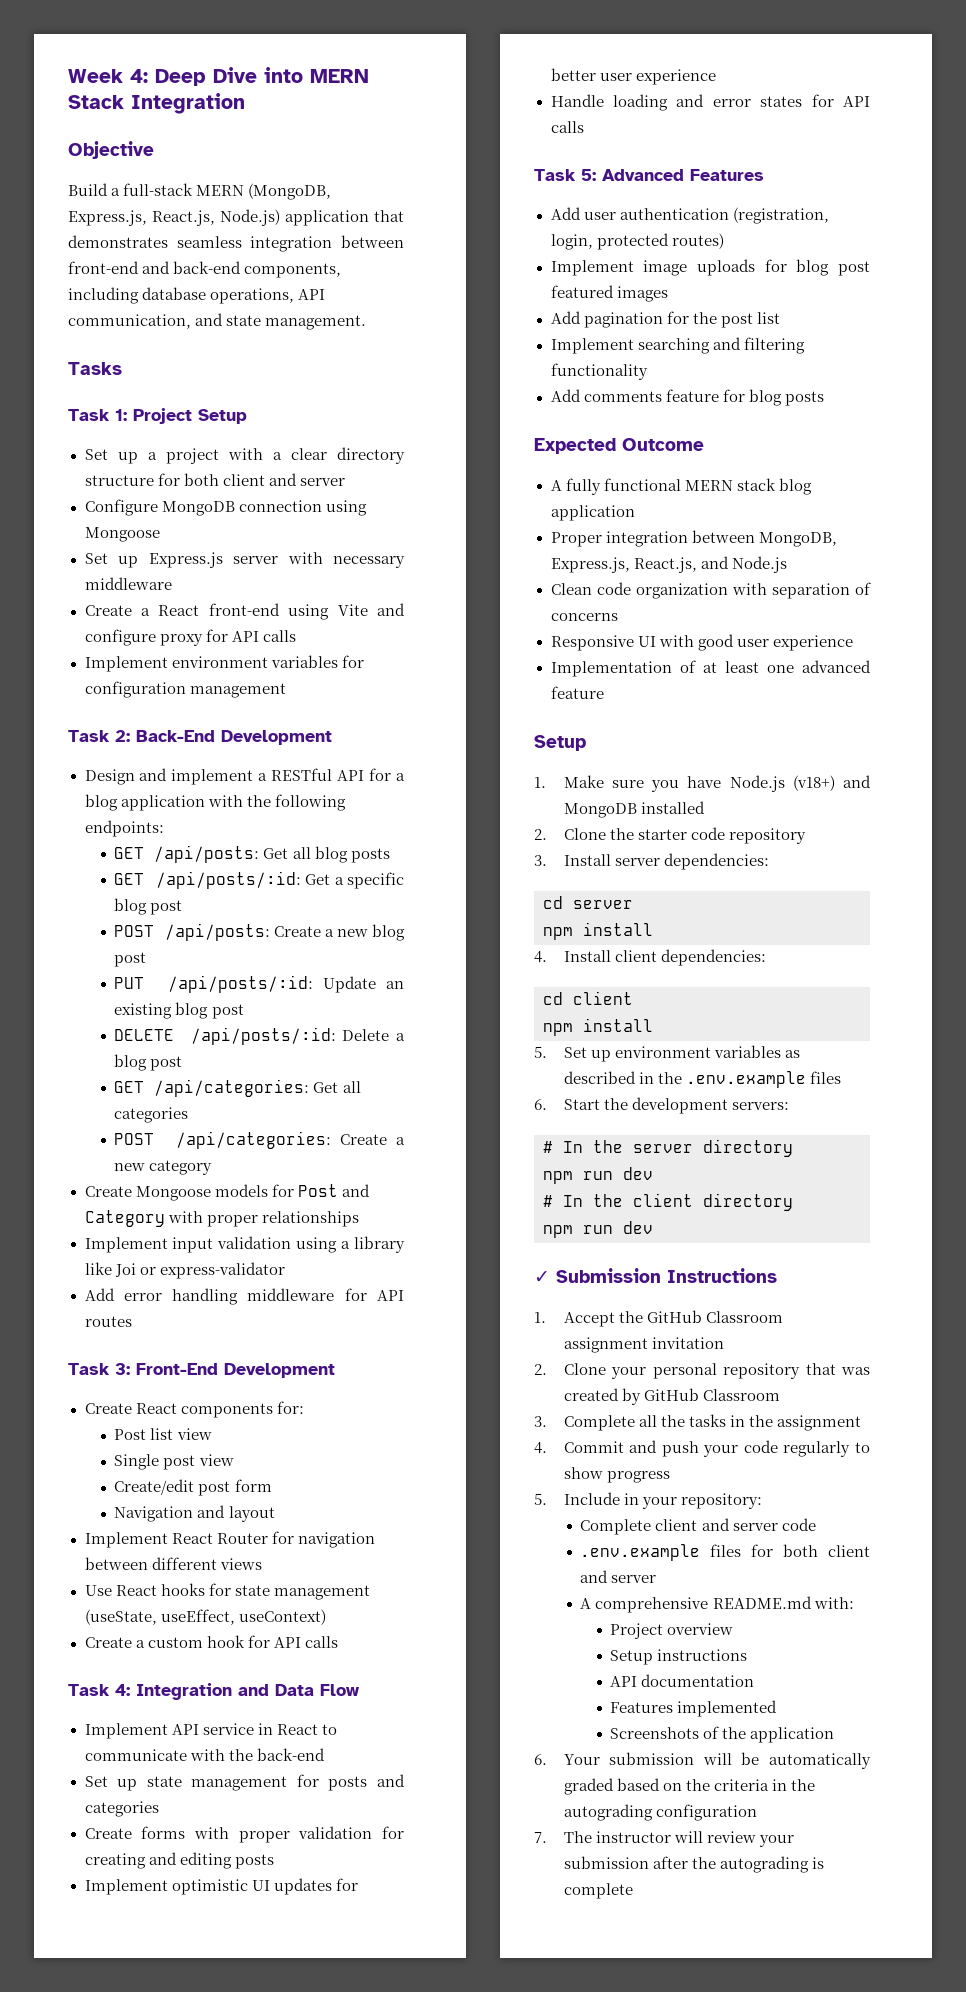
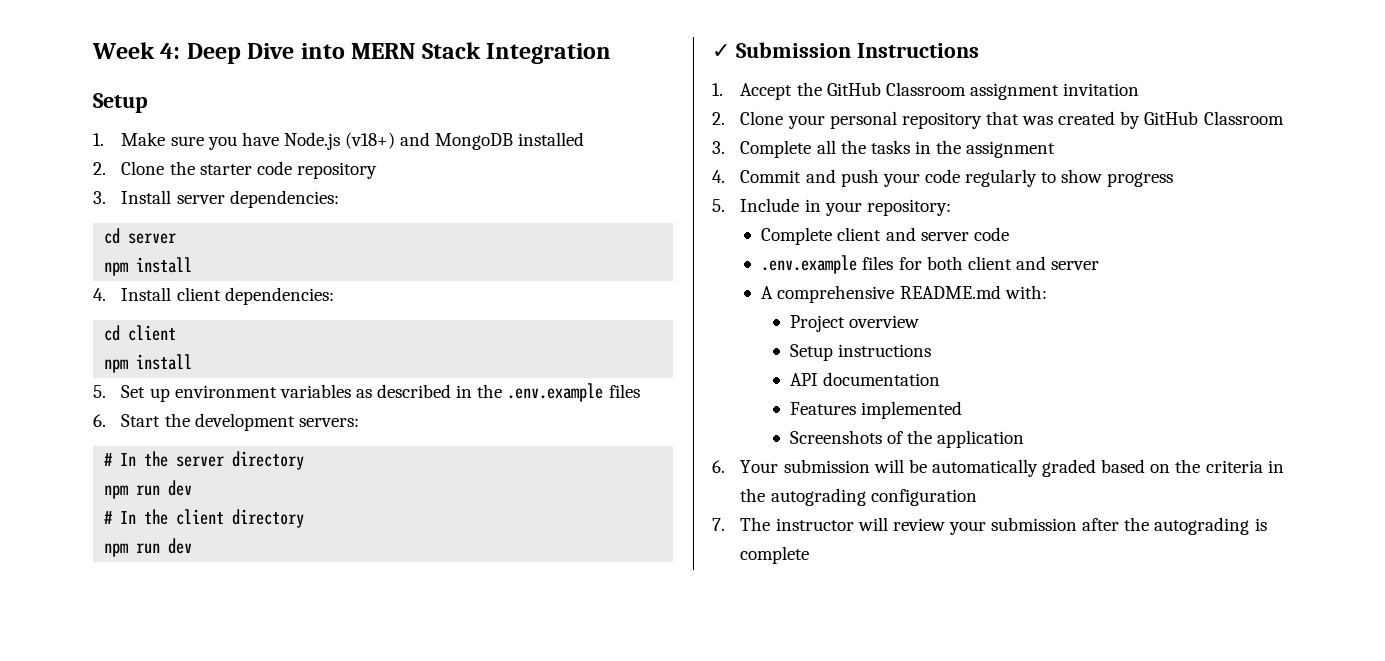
- Objective
- Build a full-stack MERN (MongoDB, Express.js, React.js, Node.js) application that demonstrates seamless integration between front-end and back-end components, including database operations, API communication, and state management.
- Tasks
- Task 1: Project Setup
- Set up a project with a clear directory structure for both client and server
- Configure MongoDB connection using Mongoose
- Set up Express.js server with necessary middleware
- Create a React front-end using Vite and configure proxy for API calls
- Implement environment variables for configuration management
- Task 2: Back-End Development
- Design and implement a RESTful API for a blog application with the following endpoints:
- GET /api/posts: Get all blog posts
- GET /api/posts/:id: Get a specific blog post
- POST /api/posts: Create a new blog post
- PUT /api/posts/:id: Update an existing blog post
- DELETE /api/posts/:id: Delete a blog post
- GET /api/categories: Get all categories
- POST /api/categories: Create a new category
- Create Mongoose models for Post and Category with proper relationships
- Implement input validation using a library like Joi or express-validator
- Add error handling middleware for API routes
- Task 3: Front-End Development
- Create React components for:
- Post list view
- Single post view
- Create/edit post form
- Navigation and layout
- Implement React Router for navigation between different views
- Use React hooks for state management (useState, useEffect, useContext)
- Create a custom hook for API calls
- Task 4: Integration and Data Flow
- Implement API service in React to communicate with the back-end
- Set up state management for posts and categories
- Create forms with proper validation for creating and editing posts
- Implement optimistic UI updates for better user experience
- Handle loading and error states for API calls
- Task 5: Advanced Features
- Add user authentication (registration, login, protected routes)
- Implement image uploads for blog post featured images
- Add pagination for the post list
- Implement searching and filtering functionality
- Add comments feature for blog posts
- Expected Outcome
- A fully functional MERN stack blog application
- Proper integration between MongoDB, Express.js, React.js, and Node.js
- Clean code organization with separation of concerns
- Responsive UI with good user experience
- Implementation of at least one advanced feature

